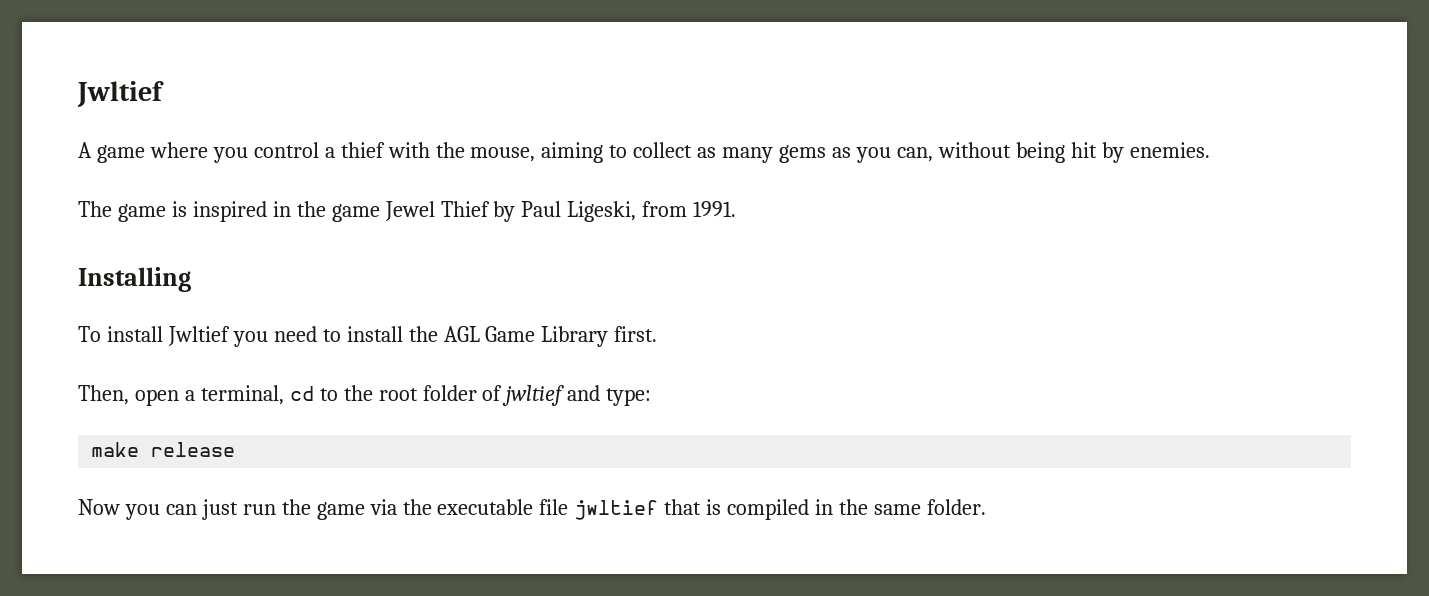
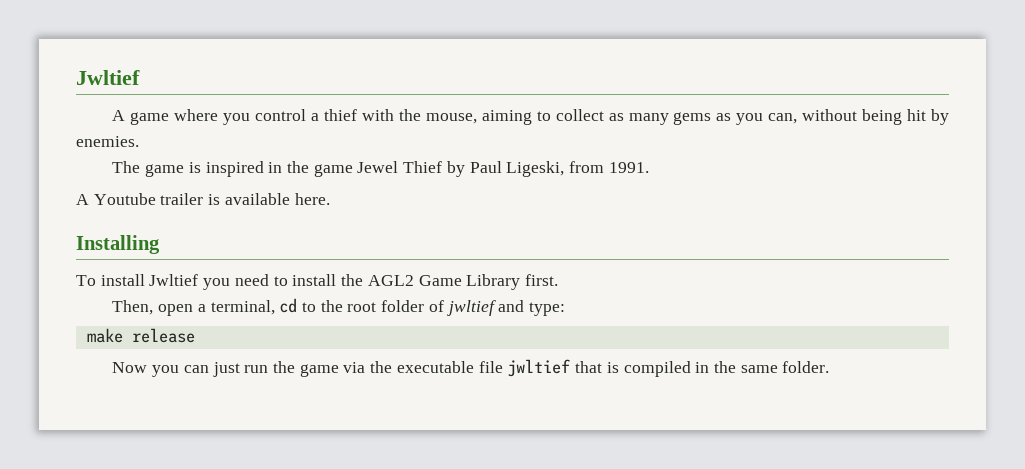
+ A Youtube trailer is available here.
- To install Jwltief you need to install the AGL Game Library first.
+ To install Jwltief you need to install the AGL2 Game Library first.

